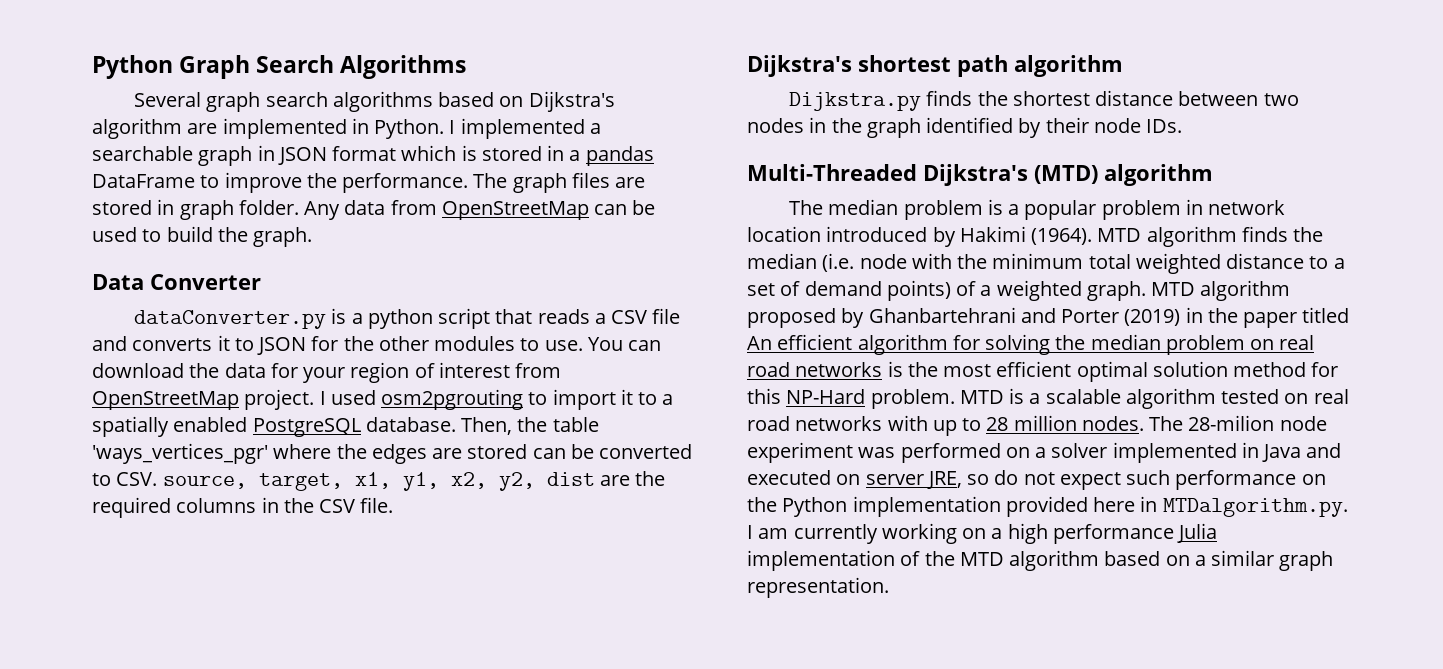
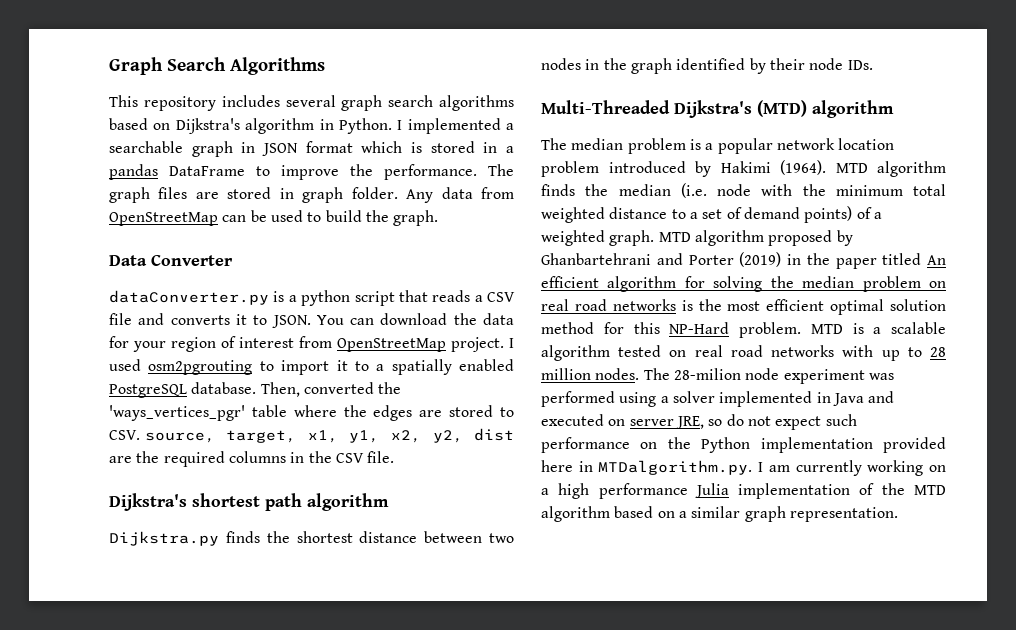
- Python Graph Search Algorithms
+ Graph Search Algorithms
- Several graph search algorithms based on Dijkstra's algorithm are implemented in Python.
+ This repository includes several graph search algorithms based on Dijkstra's algorithm in Python.
- dataConverter.py is a python script that reads a CSV file and converts it to JSON for the other modules to use.
+ dataConverter.py is a python script that reads a CSV file and converts it to JSON.
- Then, the table 'ways_vertices_pgr' where the edges are stored can be converted to CSV. source, target, x1, y1, x2, y2, dist are the required columns in the CSV file.
+ Then, converted the 'ways_vertices_pgr' table where the edges are stored to CSV. source, target, x1, y1, x2, y2, dist are the required columns in the CSV file.
- The median problem is a popular problem in network location introduced by Hakimi (1964).
+ The median problem is a popular network location problem introduced by Hakimi (1964).
- The 28-milion node experiment was performed on a solver implemented in Java and executed on server JRE, so do not expect such performance on the Python implementation provided here in MTDalgorithm.py. I am currently working on a high performance Julia implementation of the MTD algorithm based on a similar graph representation.
+ The 28-milion node experiment was performed using a solver implemented in Java and executed on server JRE, so do not expect such performance on the Python implementation provided here in MTDalgorithm.py. I am currently working on a high performance Julia implementation of the MTD algorithm based on a similar graph representation.

